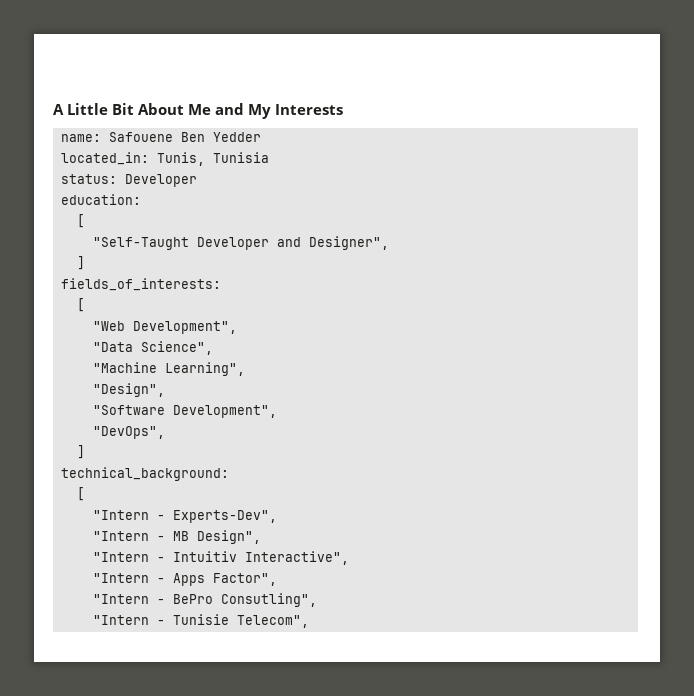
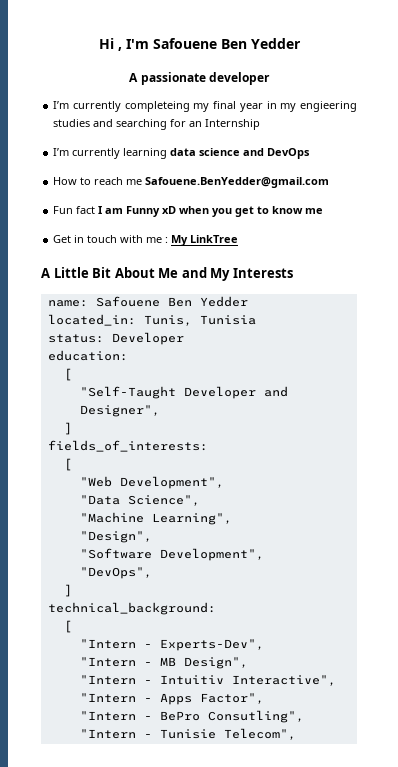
+ Hi , I'm Safouene Ben Yedder
+ A passionate developer
+ I’m currently completeing my final year in my engieering studies and searching for an Internship
+ I’m currently learning data science and DevOps
+ How to reach me Safouene.BenYedder@gmail.com
+ Fun fact I am Funny xD when you get to know me
+ Get in touch with me : My LinkTree

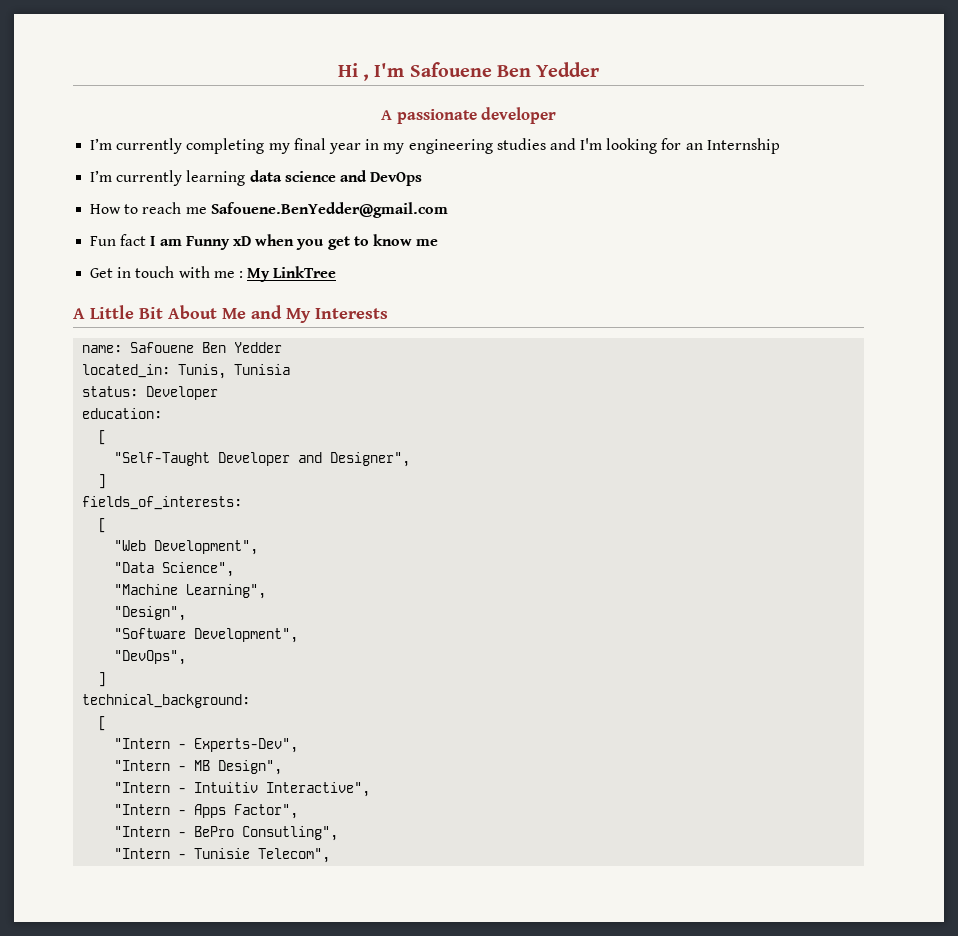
- I’m currently completeing my final year in my engieering studies and searching for an Internship
+ I’m currently completing my final year in my engineering studies and I'm looking for an Internship

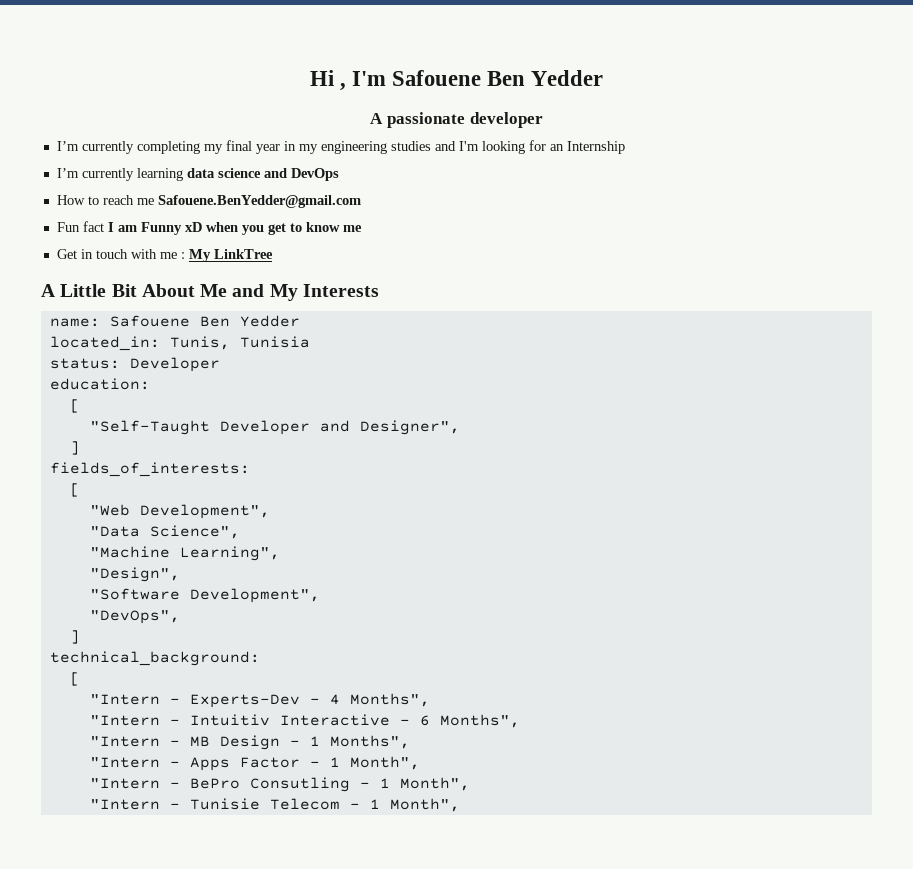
- "Intern - Experts-Dev",
- "Intern - MB Design",
- "Intern - Intuitiv Interactive",
+ "Intern - Experts-Dev - 4 Months",
+ "Intern - Intuitiv Interactive - 6 Months",
+ "Intern - MB Design - 1 Months",
- "Intern - Apps Factor",
+ "Intern - Apps Factor - 1 Month",
- "Intern - BePro Consutling",
+ "Intern - BePro Consutling - 1 Month",
- "Intern - Tunisie Telecom",
+ "Intern - Tunisie Telecom - 1 Month",

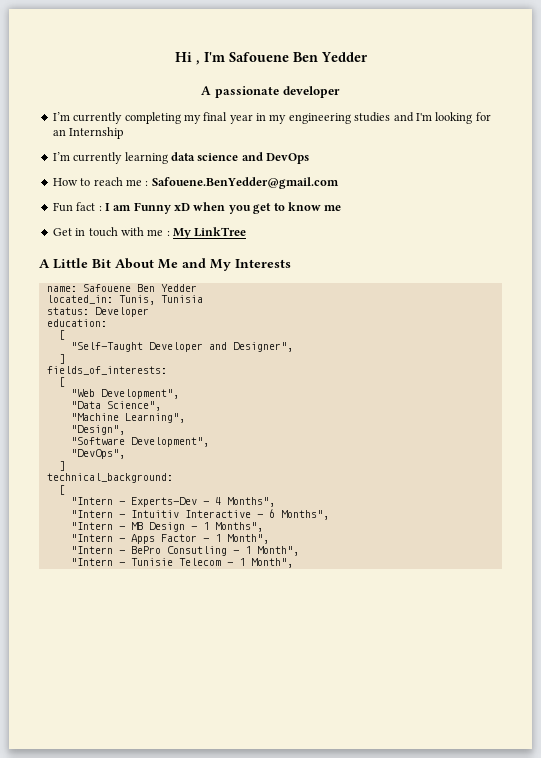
- How to reach me Safouene.BenYedder@gmail.com
+ How to reach me : Safouene.BenYedder@gmail.com
- Fun fact I am Funny xD when you get to know me
+ Fun fact : I am Funny xD when you get to know me

